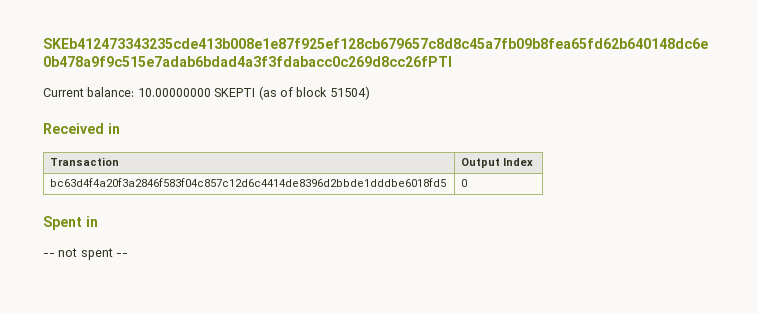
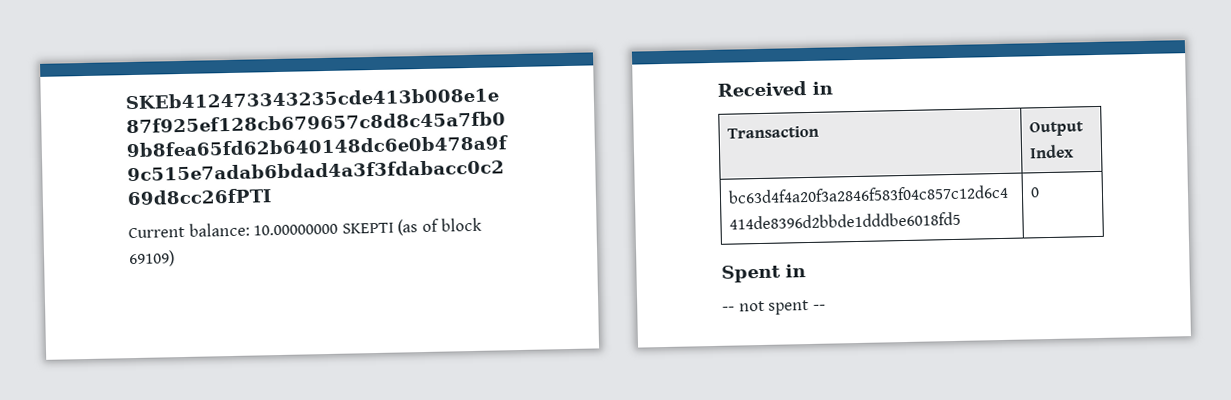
- Current balance: 10.00000000 SKEPTI (as of block 51504)
+ Current balance: 10.00000000 SKEPTI (as of block 69109)

